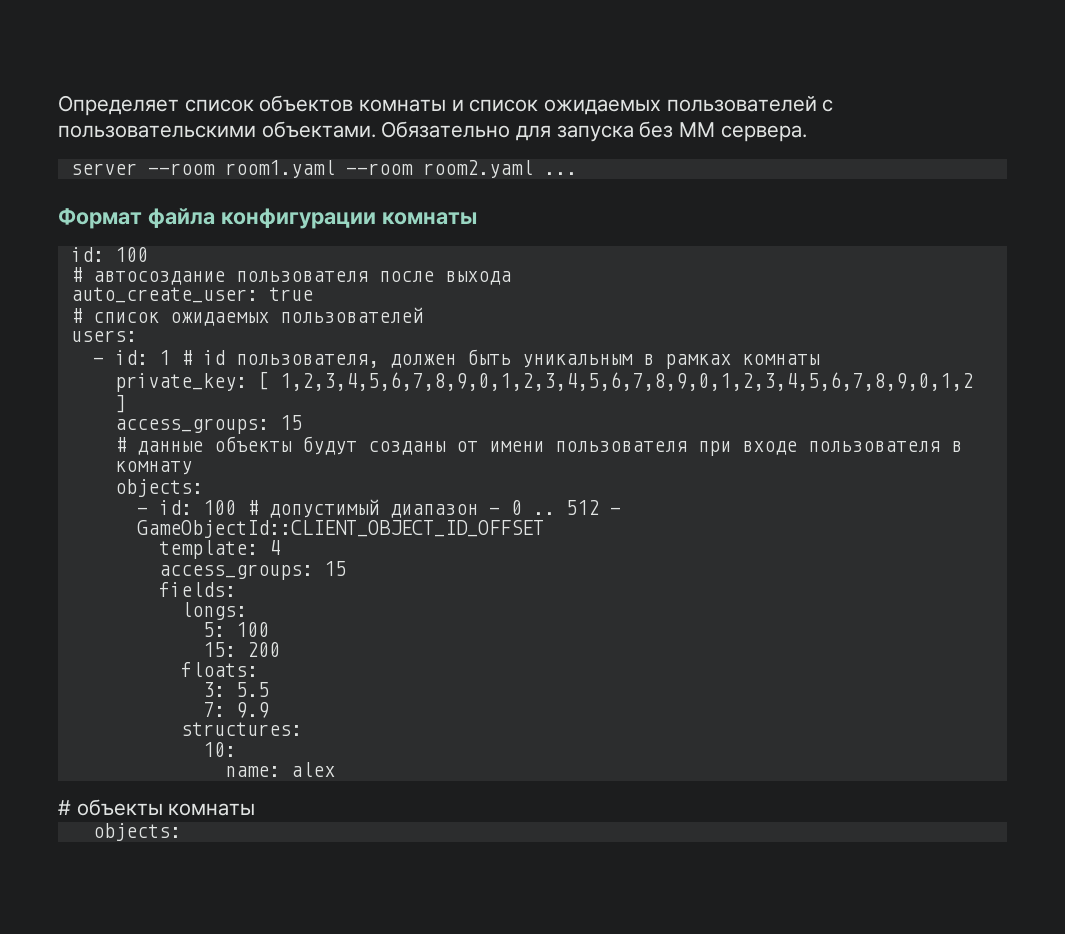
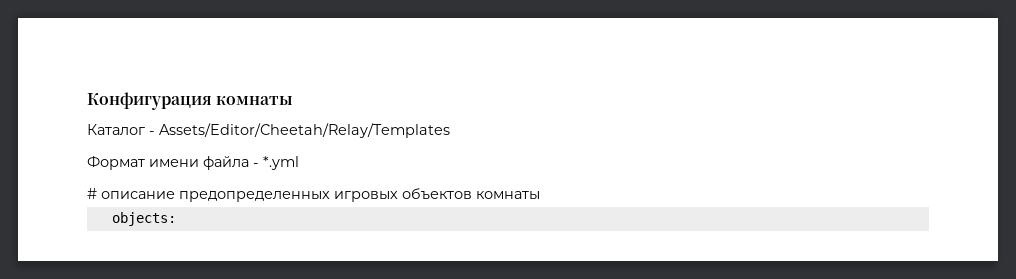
- Определяет список объектов комнаты и список ожидаемых пользователей с пользовательскими объектами. Обязательно для запуска без MM сервера.
- server --room room1.yaml --room room2.yaml ...
- Формат файла конфигурации комнаты
- id: 100
- # автосоздание пользователя после выхода
- auto_create_user: true
- # список ожидаемых пользователей
- users:
- - id: 1 # id пользователя, должен быть уникальным в рамках комнаты
- private_key: [ 1,2,3,4,5,6,7,8,9,0,1,2,3,4,5,6,7,8,9,0,1,2,3,4,5,6,7,8,9,0,1,2 ]
- access_groups: 15
- # данные объекты будут созданы от имени пользователя при входе пользователя в комнату
- objects:
- - id: 100 # допустимый диапазон - 0 .. 512 - GameObjectId::CLIENT_OBJECT_ID_OFFSET
- template: 4
- access_groups: 15
- fields:
- longs:
- 5: 100
- 15: 200
- floats:
- 3: 5.5
- 7: 9.9
- structures:
- 10:
- name: alex
- # объекты комнаты
+ Конфигурация комнаты
+ Каталог - Assets/Editor/Cheetah/Relay/Templates
+ Формат имени файла - *.yml
+ # описание предопределенных игровых объектов комнаты

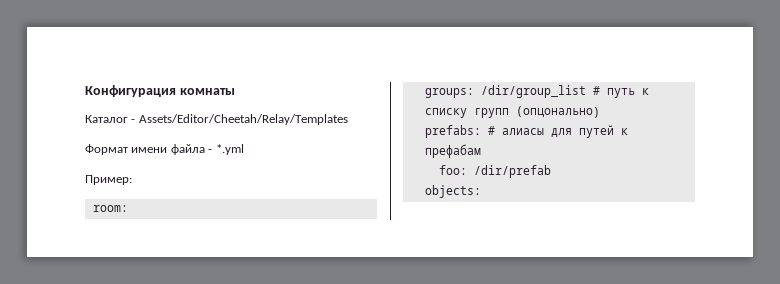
- # описание предопределенных игровых объектов комнаты
+ Пример:
+ room:
+ groups: /dir/group_list # путь к списку групп (опцонально)
+ prefabs: # алиасы для путей к префабам
+ foo: /dir/prefab

